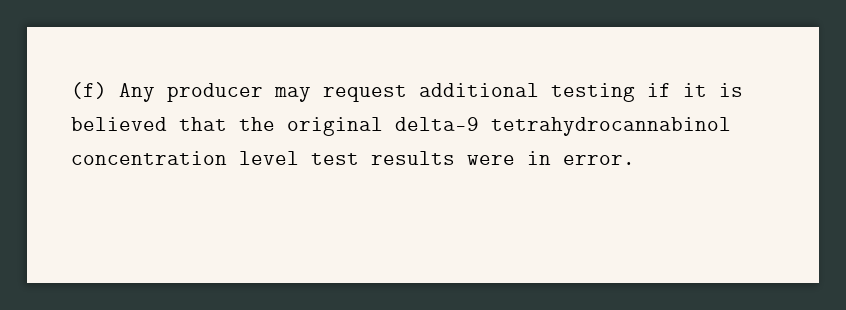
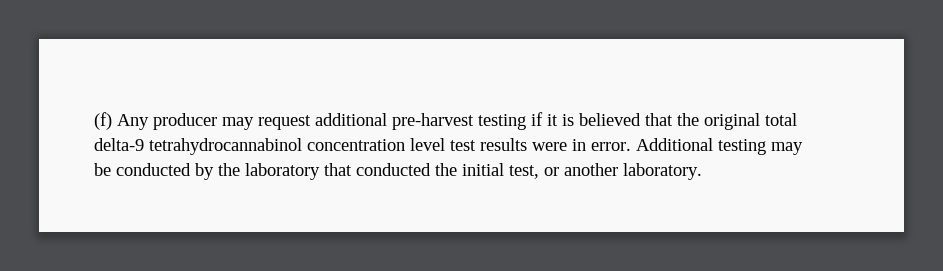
- (f) Any producer may request additional testing if it is believed that the original delta-9 tetrahydrocannabinol concentration level test results were in error.
+ (f) Any producer may request additional pre-harvest testing if it is believed that the original total delta-9 tetrahydrocannabinol concentration level test results were in error.
+ Additional testing may be conducted by the laboratory that conducted the initial test, or another laboratory.

